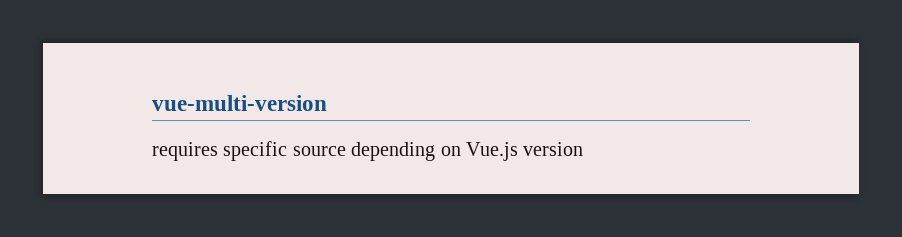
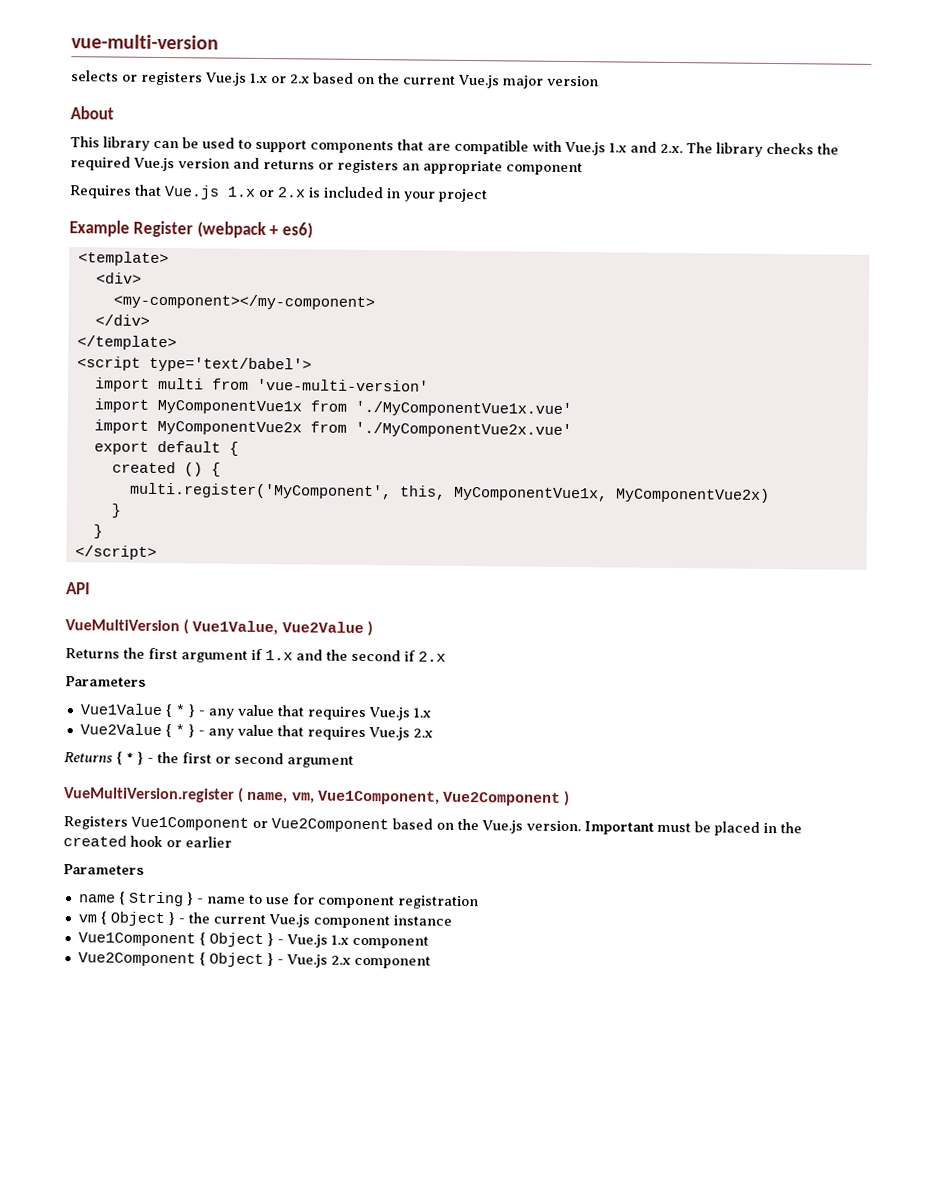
- requires specific source depending on Vue.js version
+ selects or registers Vue.js 1.x or 2.x based on the current Vue.js major version
+ About
+ This library can be used to support components that are compatible with Vue.js 1.x and 2.x. The library checks the required Vue.js version and returns or registers an appropriate component
+ Requires that Vue.js 1.x or 2.x is included in your project
+ Example Register (webpack + es6)
+ <template>
+ <div>
+ <my-component></my-component>
+ </div>
+ </template>
+ <script type='text/babel'>
+ import multi from 'vue-multi-version'
+ import MyComponentVue1x from './MyComponentVue1x.vue'
+ import MyComponentVue2x from './MyComponentVue2x.vue'
+ export default {
+ created () {
+ multi.register('MyComponent', this, MyComponentVue1x, MyComponentVue2x)
+ }
+ }
+ </script>
+ API
+ VueMultiVersion ( Vue1Value, Vue2Value )
+ Returns the first argument if 1.x and the second if 2.x
+ Parameters
+ Vue1Value { * } - any value that requires Vue.js 1.x
+ Vue2Value { * } - any value that requires Vue.js 2.x
+ Returns { * } - the first or second argument
+ VueMultiVersion.register ( name, vm, Vue1Component, Vue2Component )
+ Registers Vue1Component or Vue2Component based on the Vue.js version. Important must be placed in the created hook or earlier
+ Parameters
+ name { String } - name to use for component registration
+ vm { Object } - the current Vue.js component instance
+ Vue1Component { Object } - Vue.js 1.x component
+ Vue2Component { Object } - Vue.js 2.x component

